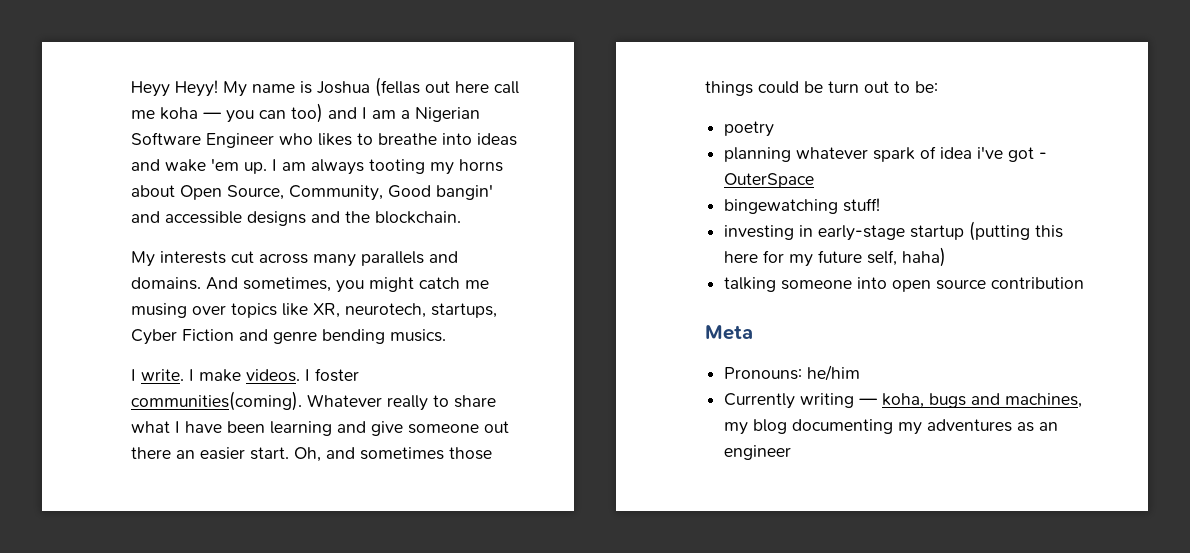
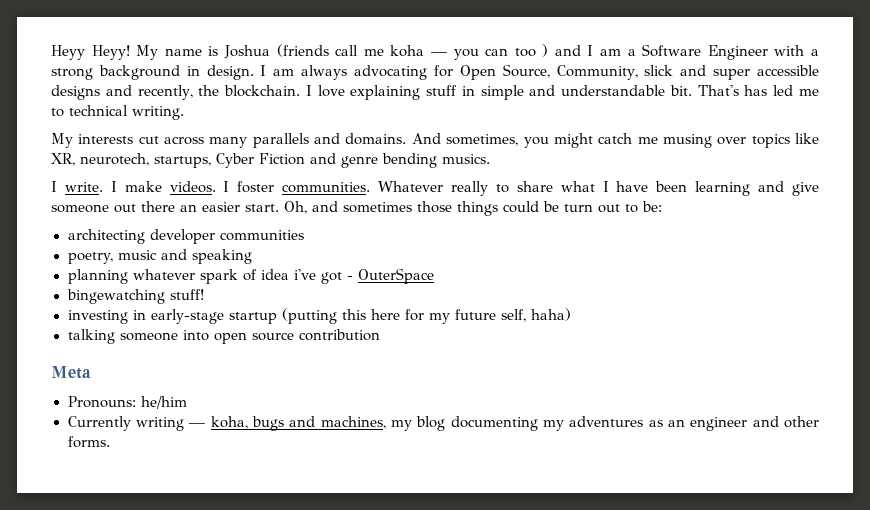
- My name is Joshua (fellas out here call me koha — you can too) and I am a Nigerian Software Engineer who likes to breathe into ideas and wake 'em up. I am always tooting my horns about Open Source, Community, Good bangin' and accessible designs and the blockchain.
+ My name is Joshua (friends call me koha — you can too ) and I am a Software Engineer with a strong background in design. I am always advocating for Open Source, Community, slick and super accessible designs and recently, the blockchain. I love explaining stuff in simple and understandable bit. That's has led me to technical writing.
- I foster communities(coming).
+ I foster communities.
- poetry
+ architecting developer communities
+ poetry, music and speaking
- Currently writing — koha, bugs and machines, my blog documenting my adventures as an engineer
+ Currently writing — koha, bugs and machines, my blog documenting my adventures as an engineer and other forms.

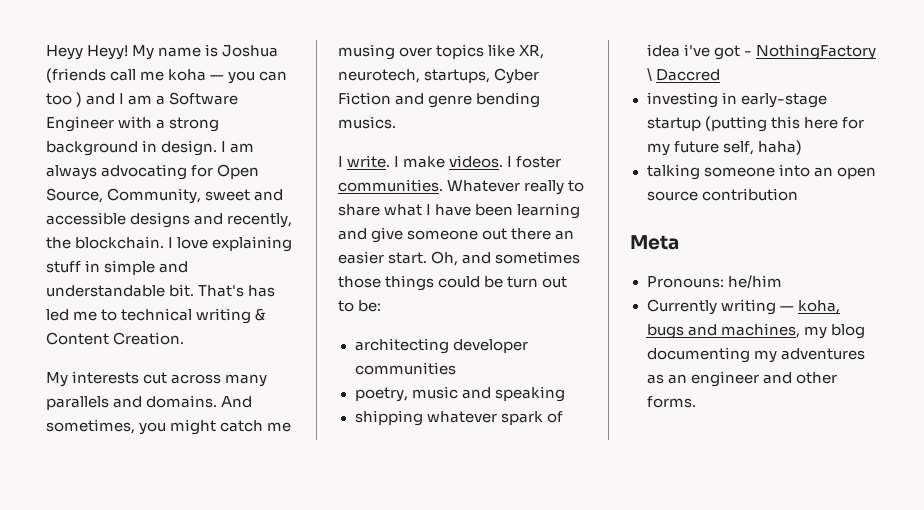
- I am always advocating for Open Source, Community, slick and super accessible designs and recently, the blockchain.
+ I am always advocating for Open Source, Community, sweet and accessible designs and recently, the blockchain.
- That's has led me to technical writing.
+ That's has led me to technical writing & Content Creation.
- planning whatever spark of idea i've got - OuterSpace
- bingewatching stuff!
+ shipping whatever spark of idea i've got - NothingFactory \ Daccred
- talking someone into open source contribution
+ talking someone into an open source contribution

